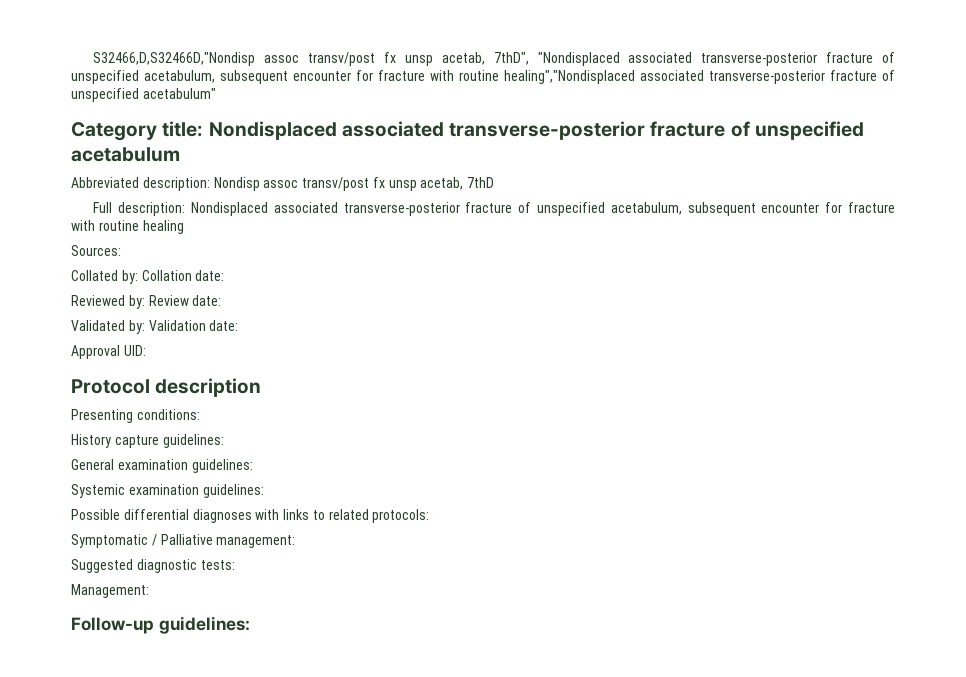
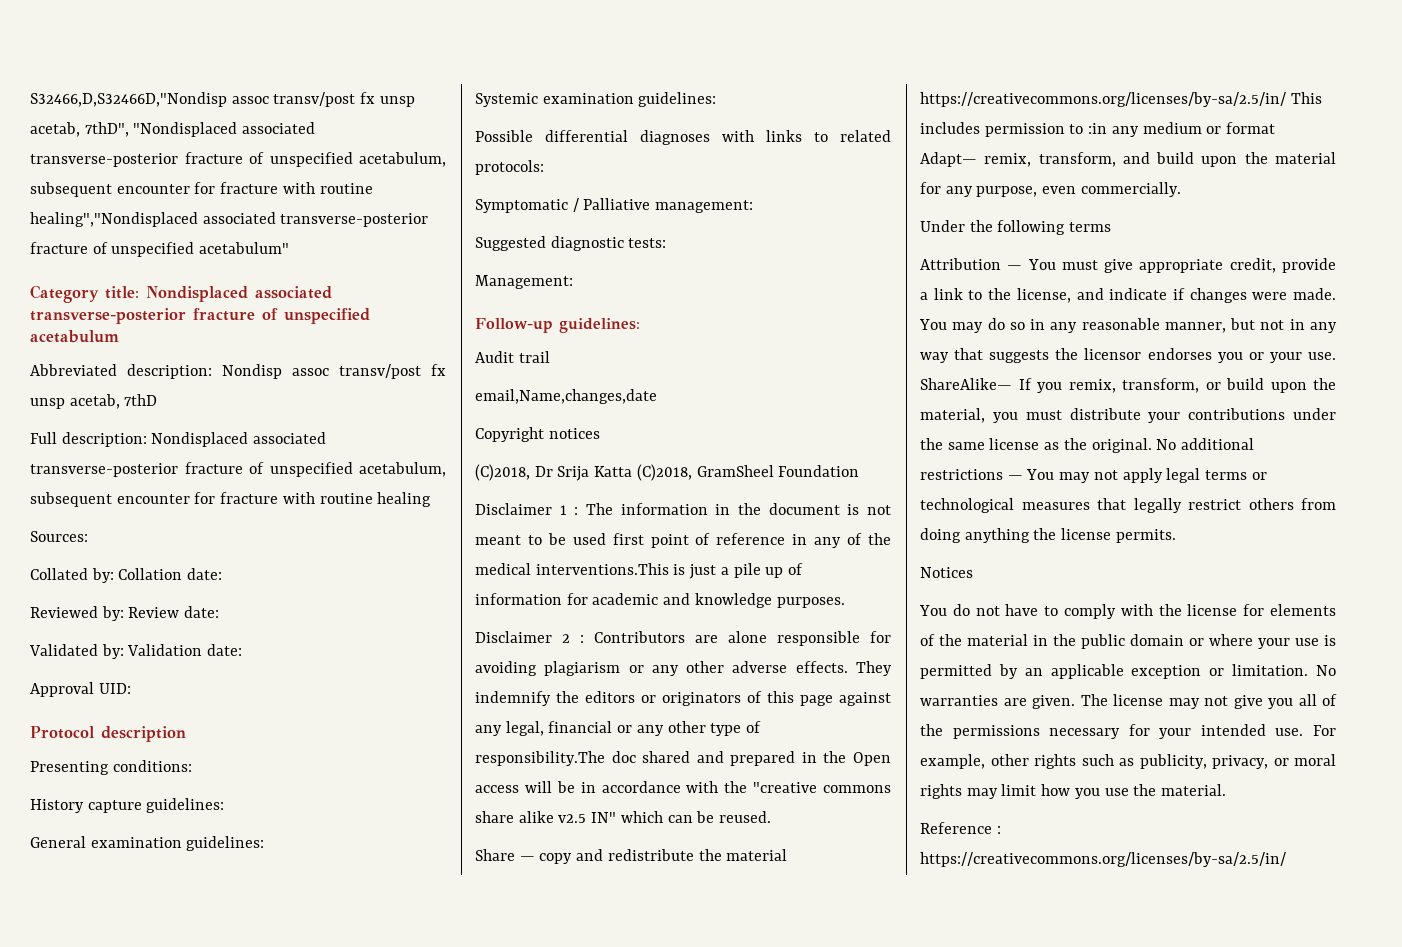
+ Audit trail
+ email,Name,changes,date
+ Copyright notices
+ (C)2018, Dr Srija Katta (C)2018, GramSheel Foundation
+ Disclaimer 1 : The information in the document is not meant to be used first point of reference in any of the medical interventions.This is just a pile up of information for academic and knowledge purposes.
+ Disclaimer 2 : Contributors are alone responsible for avoiding plagiarism or any other adverse effects. They indemnify the editors or originators of this page against any legal, financial or any other type of responsibility.The doc shared and prepared in the Open access will be in accordance with the "creative commons share alike v2.5 IN" which can be reused.
+ Share — copy and redistribute the material https://creativecommons.org/licenses/by-sa/2.5/in/ This includes permission to :in any medium or format Adapt— remix, transform, and build upon the material for any purpose, even commercially.
+ Under the following terms
+ Attribution — You must give appropriate credit, provide a link to the license, and indicate if changes were made. You may do so in any reasonable manner, but not in any way that suggests the licensor endorses you or your use. ShareAlike— If you remix, transform, or build upon the material, you must distribute your contributions under the same license as the original. No additional restrictions — You may not apply legal terms or technological measures that legally restrict others from doing anything the license permits.
+ Notices
+ You do not have to comply with the license for elements of the material in the public domain or where your use is permitted by an applicable exception or limitation. No warranties are given. The license may not give you all of the permissions necessary for your intended use. For example, other rights such as publicity, privacy, or moral rights may limit how you use the material.
+ Reference : https://creativecommons.org/licenses/by-sa/2.5/in/

